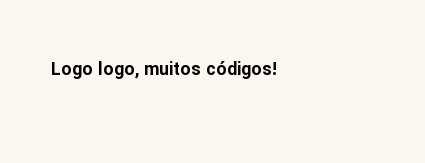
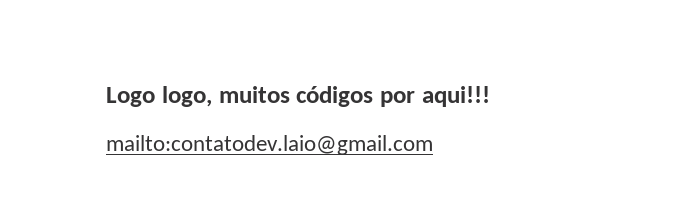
- Logo logo, muitos códigos!
+ Logo logo, muitos códigos por aqui!!!
+ mailto:contatodev.laio@gmail.com

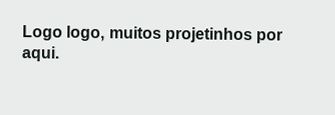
- Logo logo, muitos códigos por aqui!!!
- mailto:contatodev.laio@gmail.com
+ Logo logo, muitos projetinhos por aqui.

